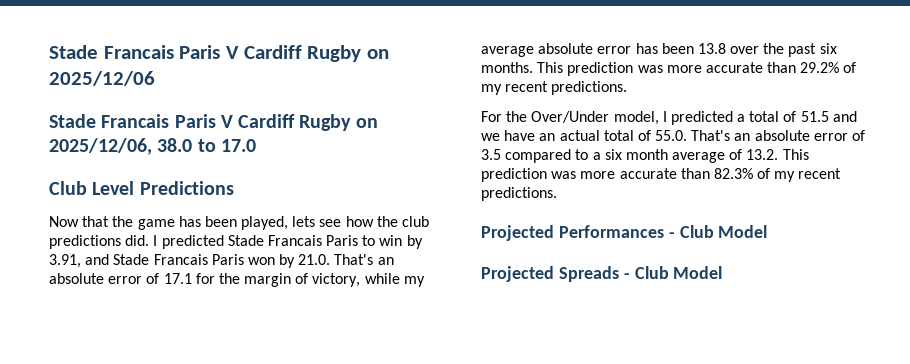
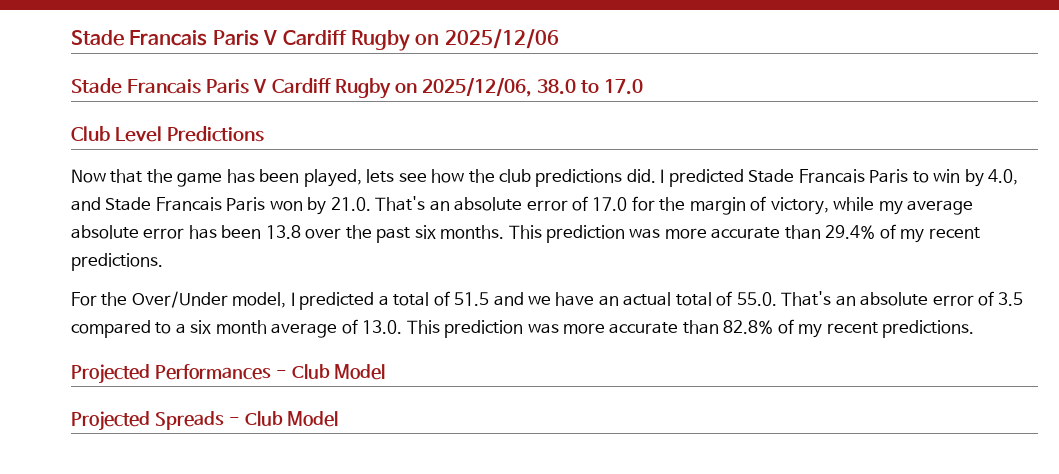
- I predicted Stade Francais Paris to win by 3.91, and Stade Francais Paris won by 21.0. That's an absolute error of 17.1 for the margin of victory, while my average absolute error has been 13.8 over the past six months.
+ I predicted Stade Francais Paris to win by 4.0, and Stade Francais Paris won by 21.0. That's an absolute error of 17.0 for the margin of victory, while my average absolute error has been 13.8 over the past six months.
- This prediction was more accurate than 29.2% of my recent predictions.
+ This prediction was more accurate than 29.4% of my recent predictions.
- For the Over/Under model, I predicted a total of 51.5 and we have an actual total of 55.0. That's an absolute error of 3.5 compared to a six month average of 13.2. This prediction was more accurate than 82.3% of my recent predictions.
+ For the Over/Under model, I predicted a total of 51.5 and we have an actual total of 55.0. That's an absolute error of 3.5 compared to a six month average of 13.0. This prediction was more accurate than 82.8% of my recent predictions.

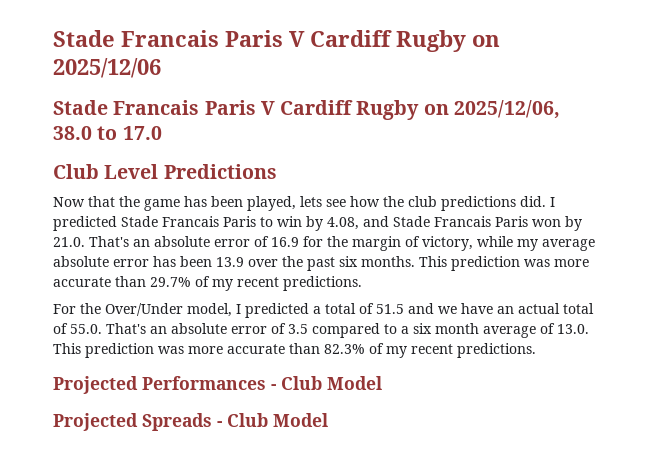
- I predicted Stade Francais Paris to win by 4.0, and Stade Francais Paris won by 21.0. That's an absolute error of 17.0 for the margin of victory, while my average absolute error has been 13.8 over the past six months.
+ I predicted Stade Francais Paris to win by 4.08, and Stade Francais Paris won by 21.0. That's an absolute error of 16.9 for the margin of victory, while my average absolute error has been 13.9 over the past six months.
- This prediction was more accurate than 29.4% of my recent predictions.
+ This prediction was more accurate than 29.7% of my recent predictions.
- For the Over/Under model, I predicted a total of 51.5 and we have an actual total of 55.0. That's an absolute error of 3.5 compared to a six month average of 13.0. This prediction was more accurate than 82.8% of my recent predictions.
+ For the Over/Under model, I predicted a total of 51.5 and we have an actual total of 55.0. That's an absolute error of 3.5 compared to a six month average of 13.0. This prediction was more accurate than 82.3% of my recent predictions.

